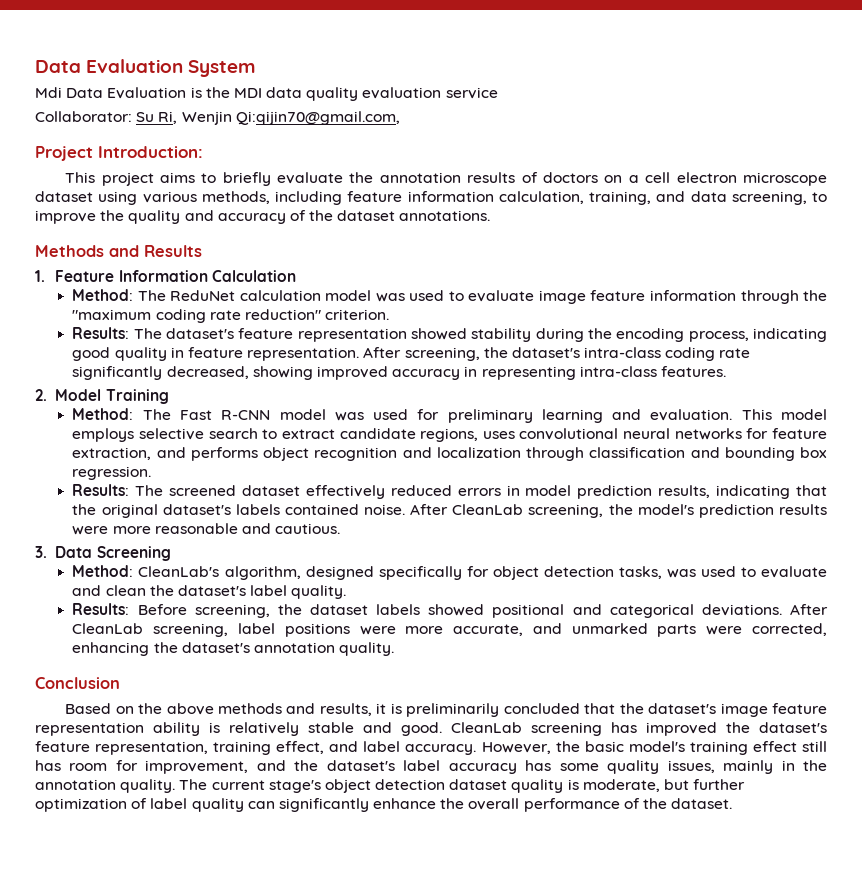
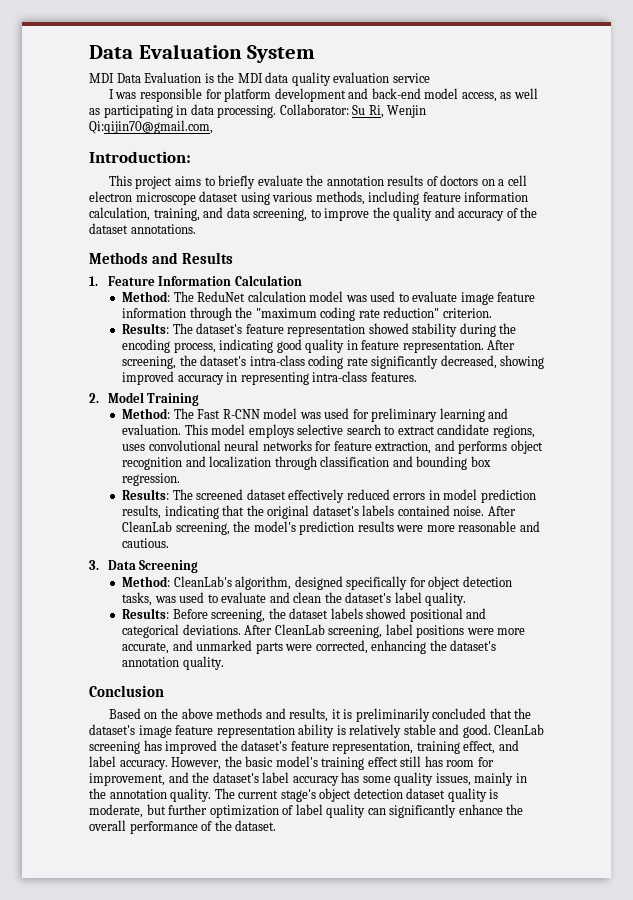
- Mdi Data Evaluation is the MDI data quality evaluation service
+ MDI Data Evaluation is the MDI data quality evaluation service
+ I was responsible for platform development and back-end model access, as well as participating in data processing.
- Project Introduction:
+ Introduction:

